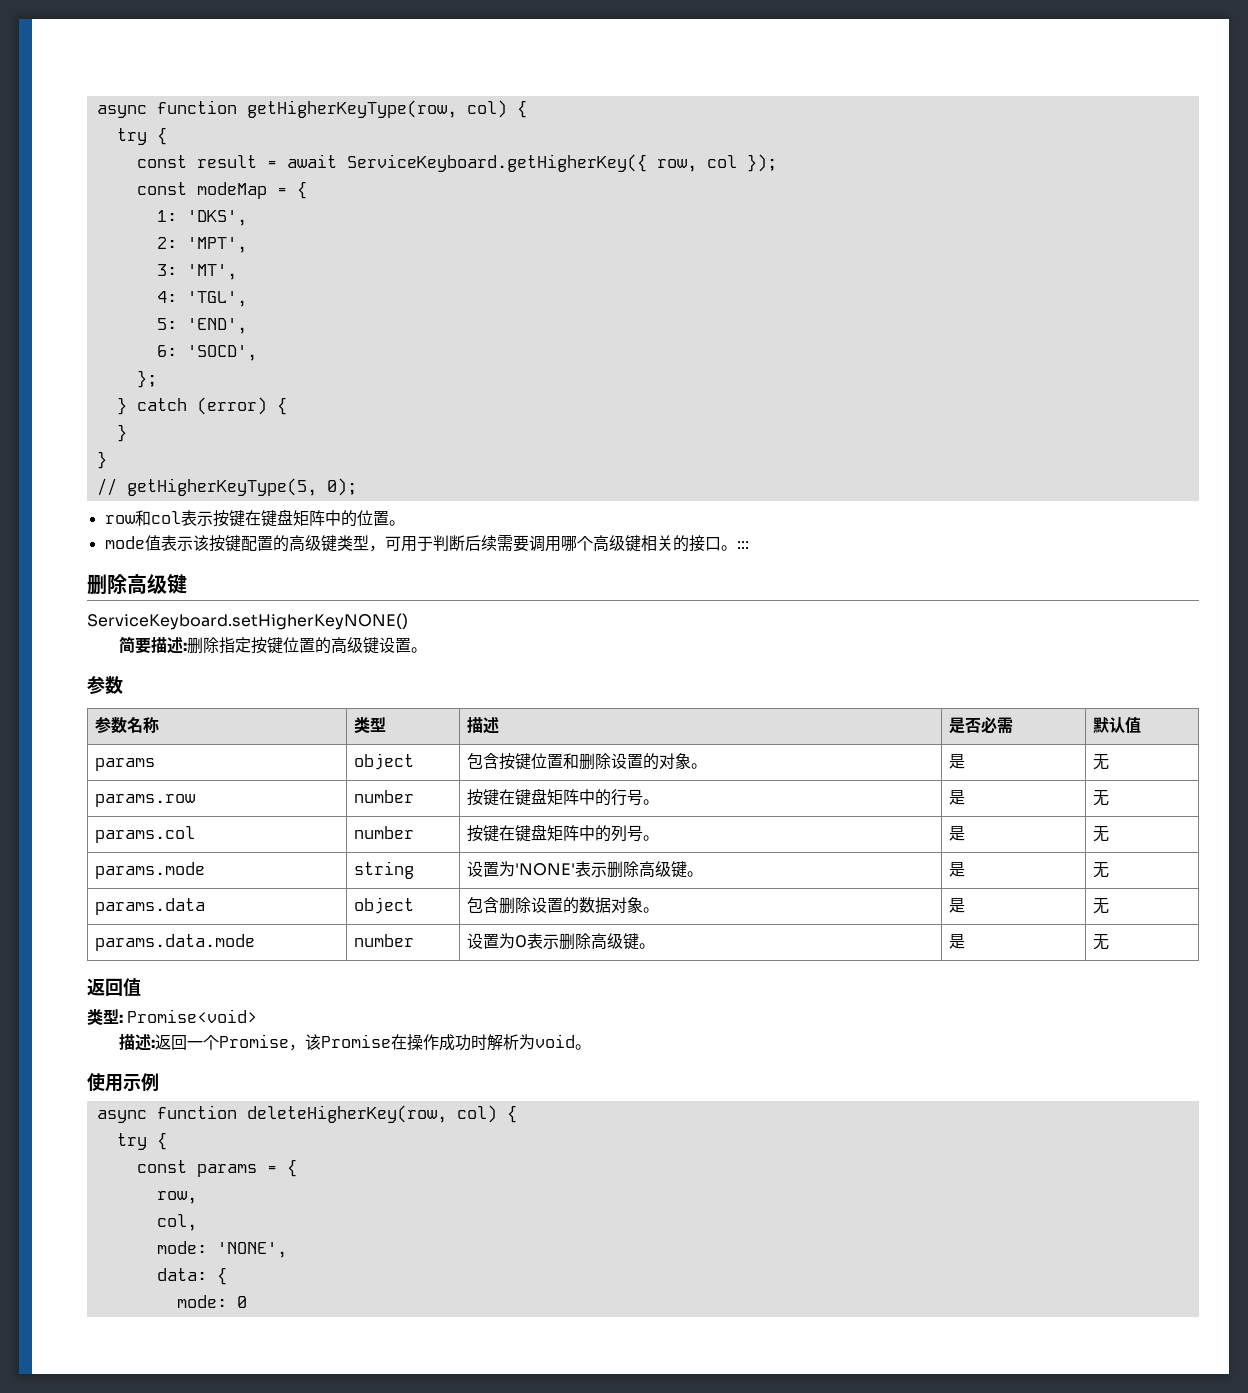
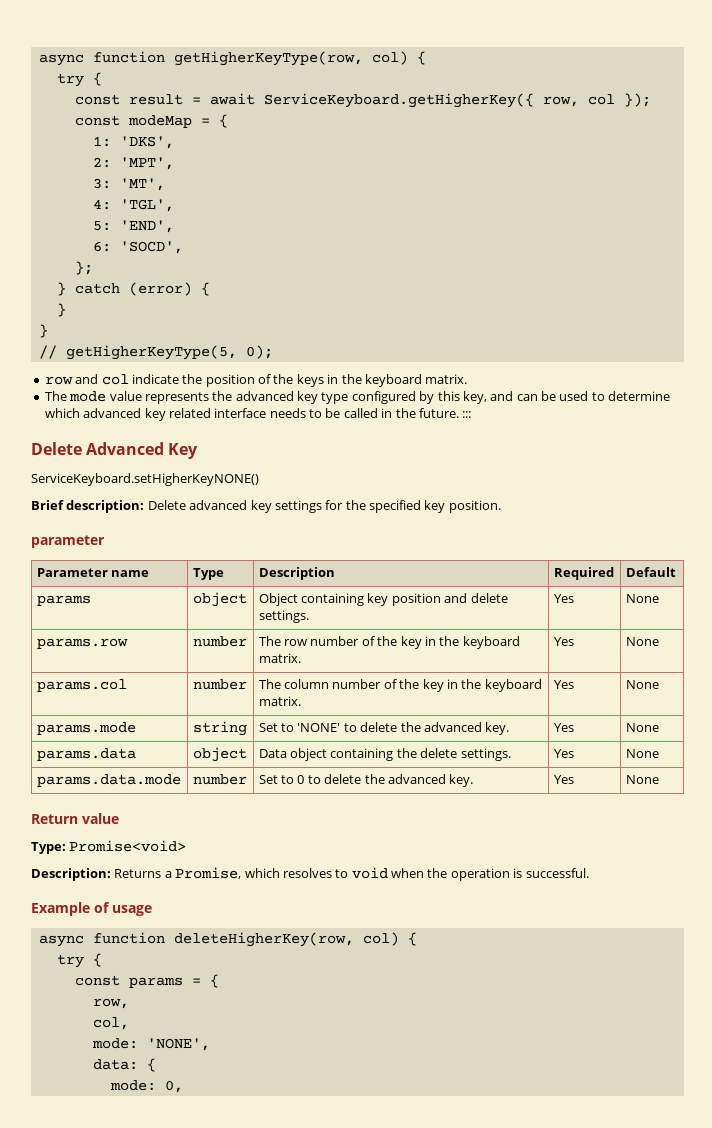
- row和col表示按键在键盘矩阵中的位置。
- mode值表示该按键配置的高级键类型，可用于判断后续需要调用哪个高级键相关的接口。:::
- 删除高级键
+ row and col indicate the position of the keys in the keyboard matrix.
+ The mode value represents the advanced key type configured by this key, and can be used to determine which advanced key related interface needs to be called in the future. :::
+ Delete Advanced Key
  ServiceKeyboard.setHigherKeyNONE()
- 简要描述:删除指定按键位置的高级键设置。
- 参数
- 参数名称 | 类型 | 描述 | 是否必需 | 默认值
- params | object | 包含按键位置和删除设置的对象。 | 是 | 无
- params.row | number | 按键在键盘矩阵中的行号。 | 是 | 无
- params.col | number | 按键在键盘矩阵中的列号。 | 是 | 无
- params.mode | string | 设置为'NONE'表示删除高级键。 | 是 | 无
- params.data | object | 包含删除设置的数据对象。 | 是 | 无
- params.data.mode | number | 设置为0表示删除高级键。 | 是 | 无
- 返回值
- 类型: Promise<void>
- 描述:返回一个Promise，该Promise在操作成功时解析为void。
- 使用示例
+ Brief description: Delete advanced key settings for the specified key position.
+ parameter
+ Parameter name | Type | Description | Required | Default
+ params | object | Object containing key position and delete settings. | Yes | None
+ params.row | number | The row number of the key in the keyboard matrix. | Yes | None
+ params.col | number | The column number of the key in the keyboard matrix. | Yes | None
+ params.mode | string | Set to 'NONE' to delete the advanced key. | Yes | None
+ params.data | object | Data object containing the delete settings. | Yes | None
+ params.data.mode | number | Set to 0 to delete the advanced key. | Yes | None
+ Return value
+ Type: Promise<void>
+ Description: Returns a Promise, which resolves to void when the operation is successful.
+ Example of usage
- mode: 0
+ mode: 0,

